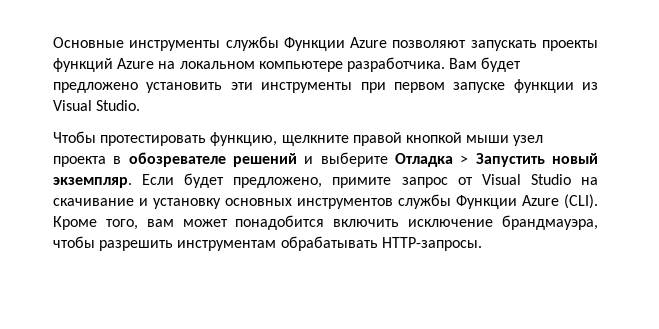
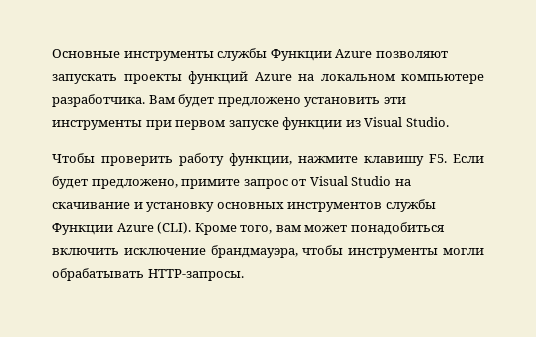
- Чтобы протестировать функцию, щелкните правой кнопкой мыши узел проекта в обозревателе решений и выберите Отладка > Запустить новый экземпляр. Если будет предложено, примите запрос от Visual Studio на скачивание и установку основных инструментов службы Функции Azure (CLI).
+ Чтобы проверить работу функции, нажмите клавишу F5. Если будет предложено, примите запрос от Visual Studio на скачивание и установку основных инструментов службы Функции Azure (CLI).
- Кроме того, вам может понадобится включить исключение брандмауэра, чтобы разрешить инструментам обрабатывать HTTP-запросы.
+ Кроме того, вам может понадобиться включить исключение брандмауэра, чтобы инструменты могли обрабатывать HTTP-запросы.

